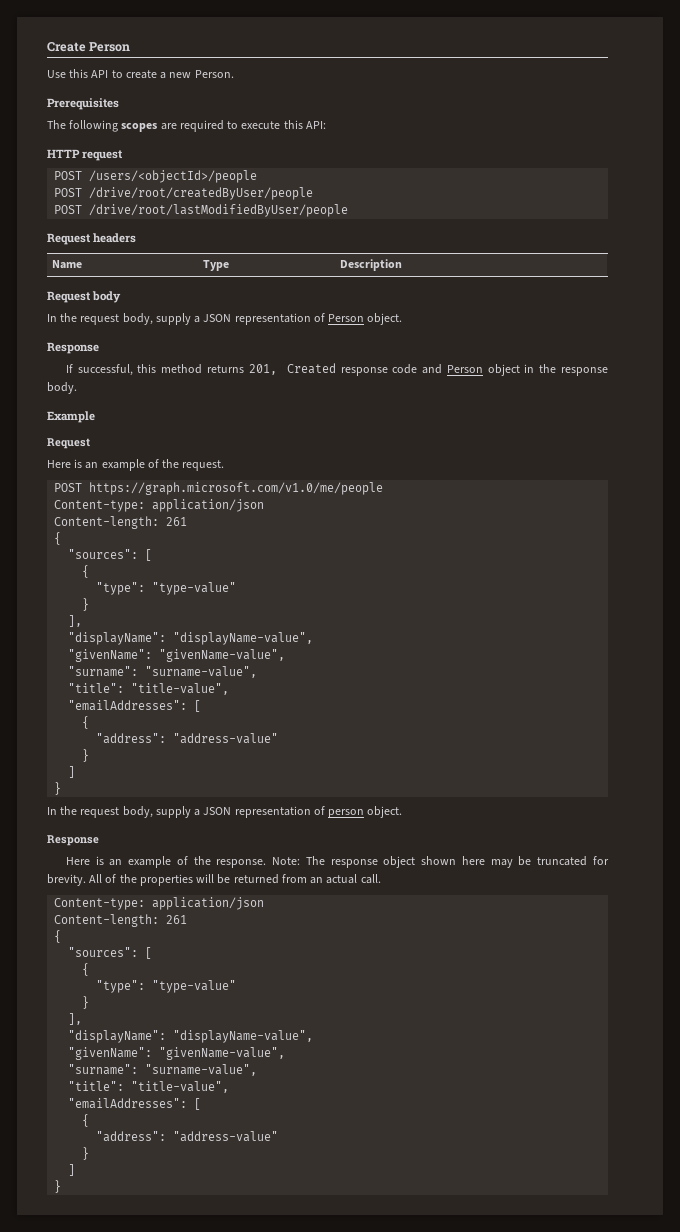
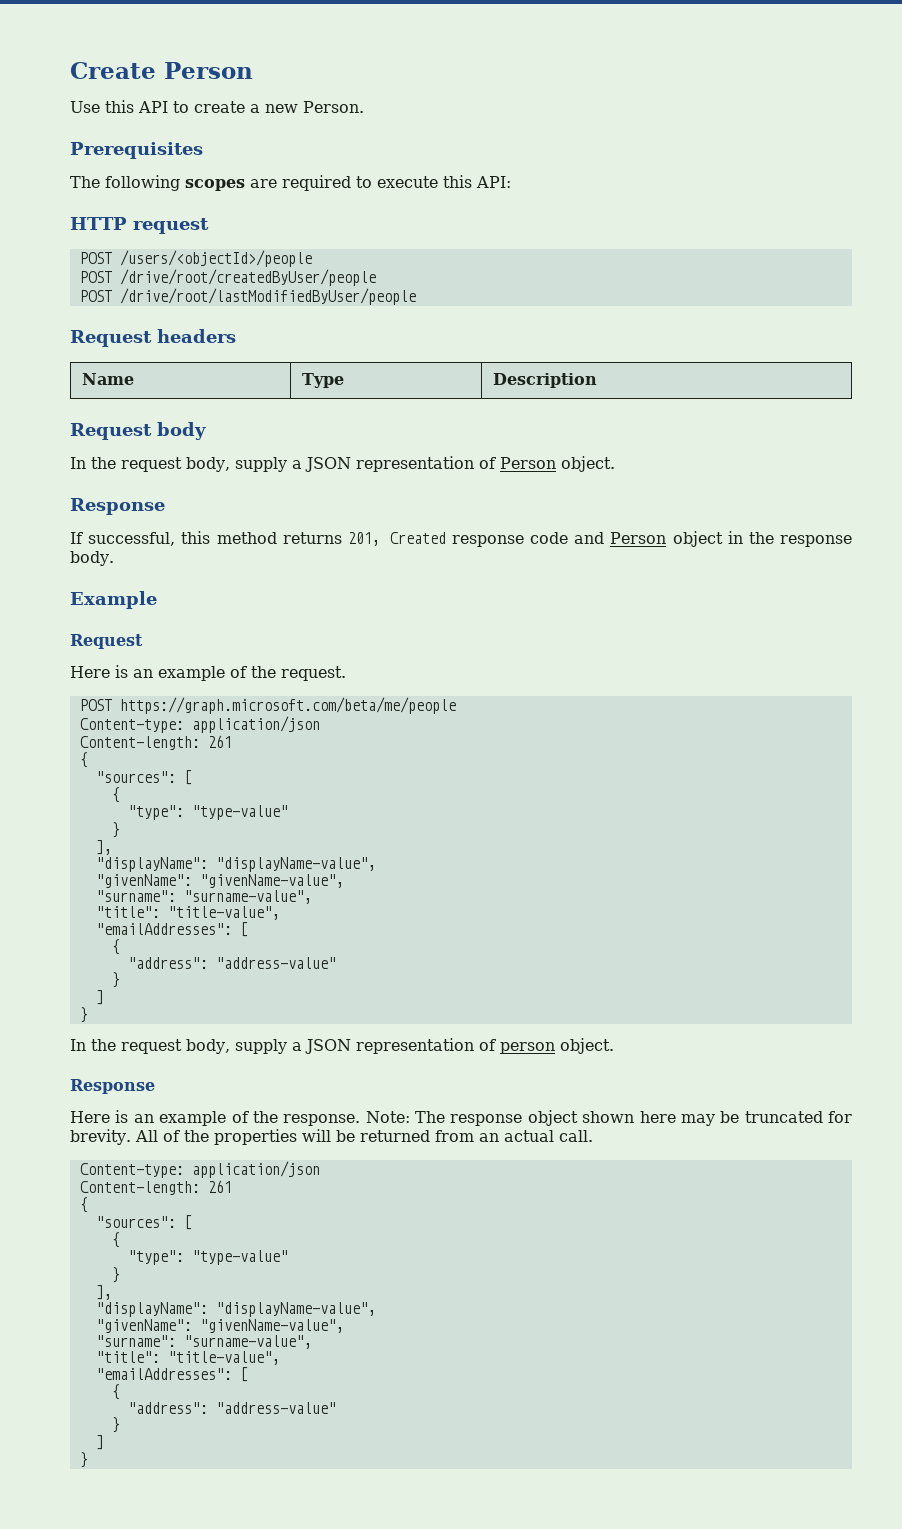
- POST https://graph.microsoft.com/v1.0/me/people
+ POST https://graph.microsoft.com/beta/me/people

